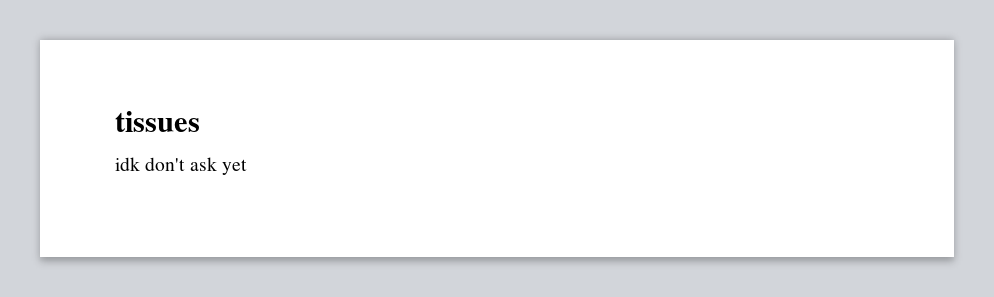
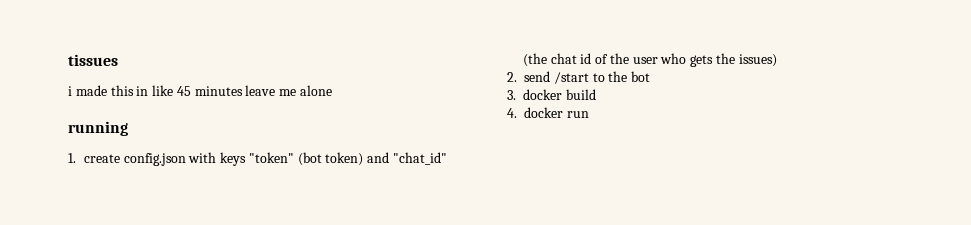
- idk don't ask yet
+ i made this in like 45 minutes leave me alone
+ running
+ 1. create config.json with keys "token" (bot token) and "chat_id" (the chat id of the user who gets the issues)
+ 2. send /start to the bot
+ 3. docker build
+ 4. docker run

